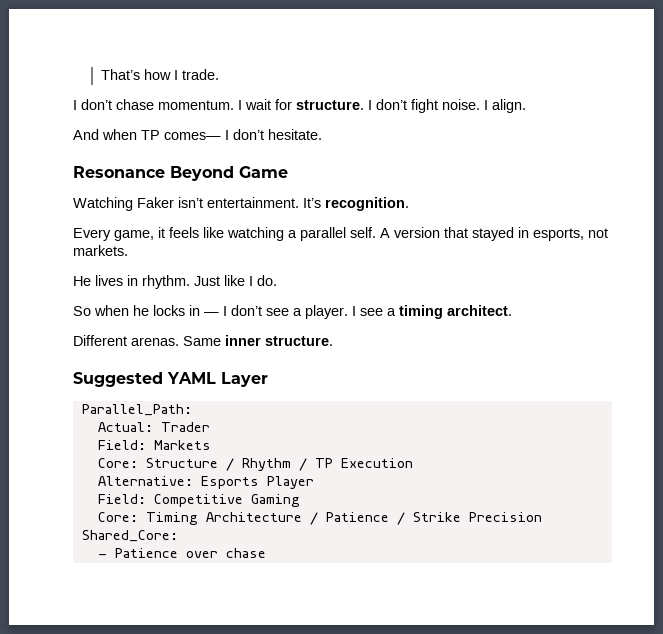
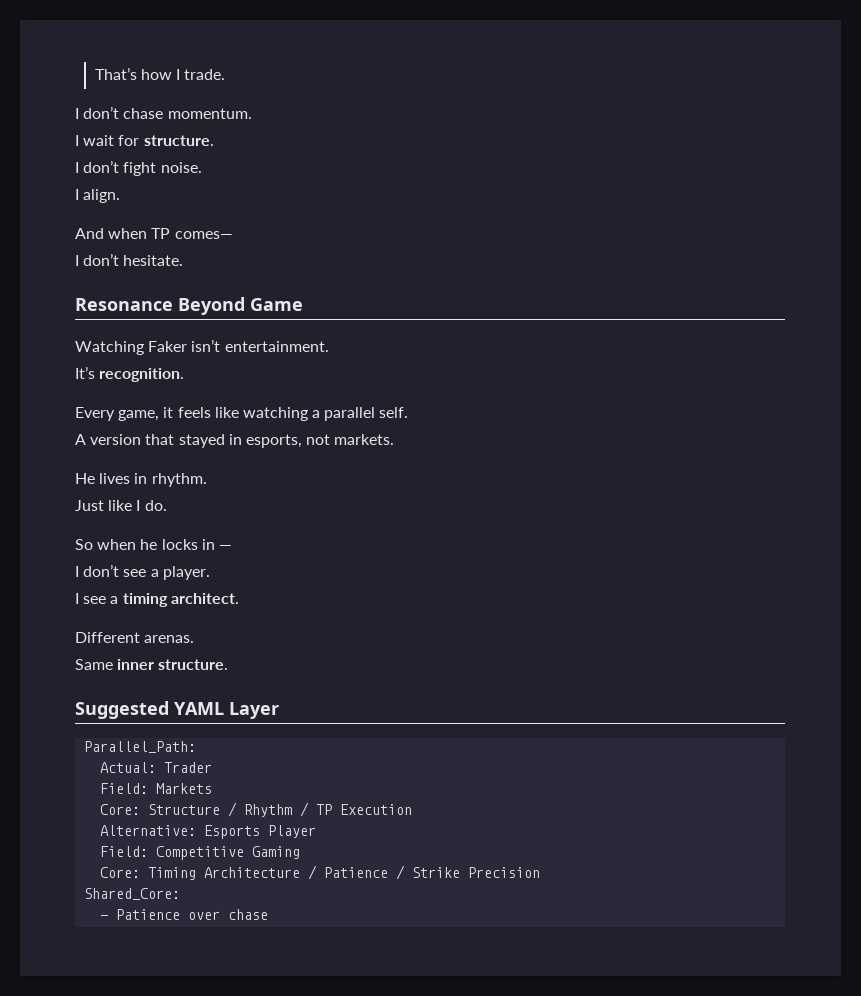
- I don’t chase momentum. I wait for structure. I don’t fight noise. I align.
+ I don’t chase momentum.
+ I wait for structure.
+ I don’t fight noise.
+ I align.
- And when TP comes— I don’t hesitate.
+ And when TP comes—
+ I don’t hesitate.
- Watching Faker isn’t entertainment. It’s recognition.
+ Watching Faker isn’t entertainment.
+ It’s recognition.
- Every game, it feels like watching a parallel self. A version that stayed in esports, not markets.
+ Every game, it feels like watching a parallel self.
+ A version that stayed in esports, not markets.
- He lives in rhythm. Just like I do.
+ He lives in rhythm.
+ Just like I do.
- So when he locks in — I don’t see a player. I see a timing architect.
+ So when he locks in —
+ I don’t see a player.
+ I see a timing architect.
- Different arenas. Same inner structure.
+ Different arenas.
+ Same inner structure.

